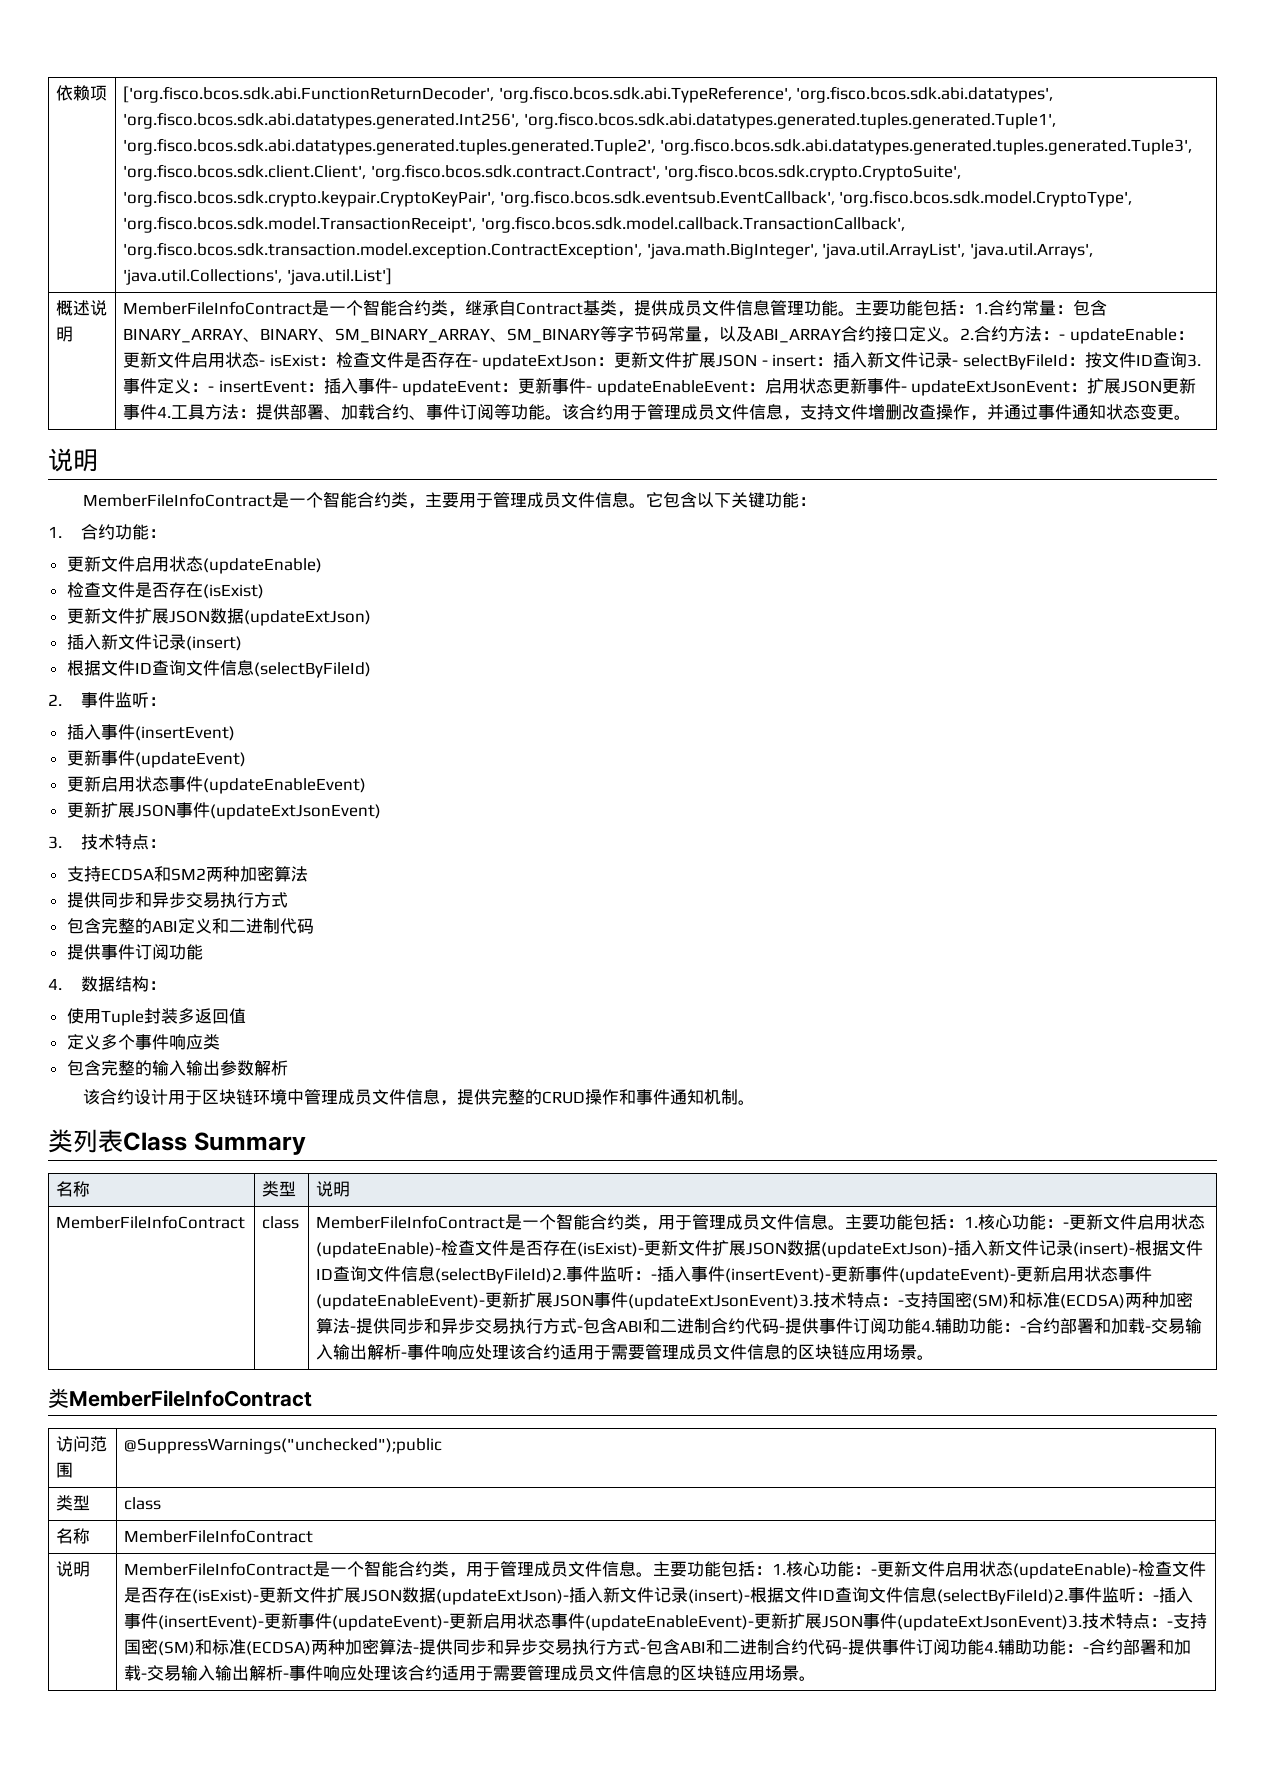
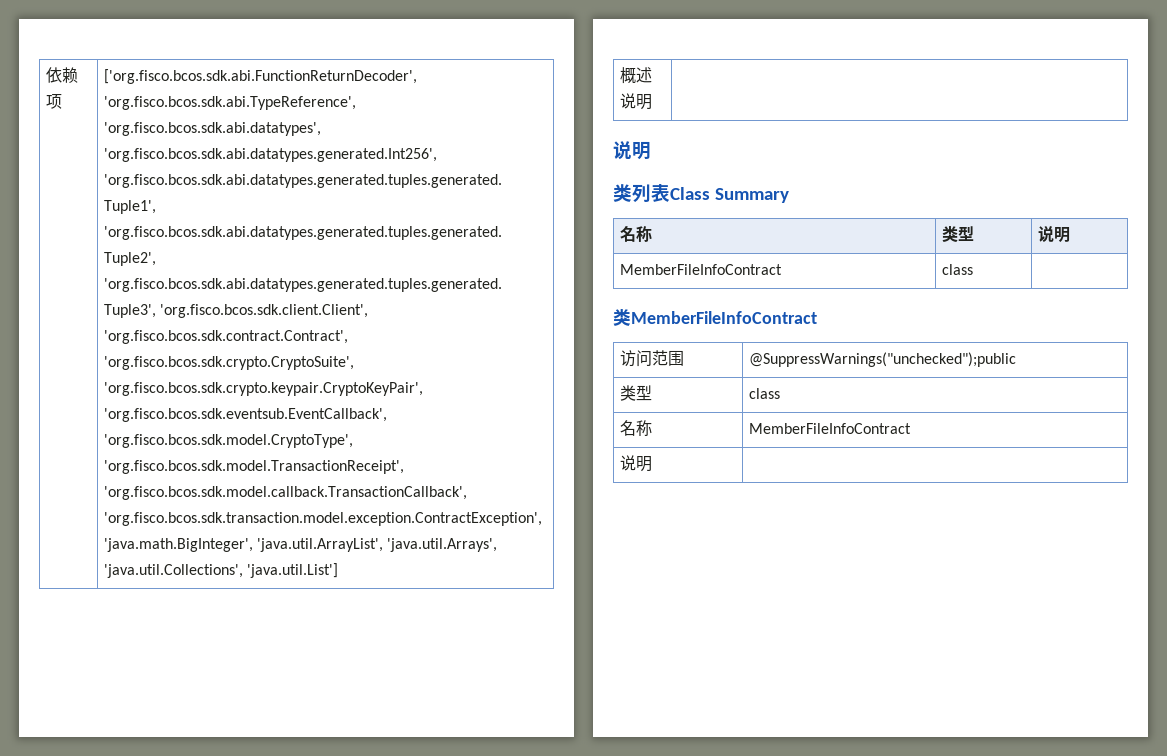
- 概述说明 | MemberFileInfoContract是一个智能合约类，继承自Contract基类，提供成员文件信息管理功能。主要功能包括：1.合约常量：包含BINARY_ARRAY、BINARY、SM_BINARY_ARRAY、SM_BINARY等字节码常量，以及ABI_ARRAY合约接口定义。2.合约方法：- updateEnable：更新文件启用状态- isExist：检查文件是否存在- updateExtJson：更新文件扩展JSON - insert：插入新文件记录- selectByFileId：按文件ID查询3.事件定义：- insertEvent：插入事件- updateEvent：更新事件- updateEnableEvent：启用状态更新事件- updateExtJsonEvent：扩展JSON更新事件4.工具方法：提供部署、加载合约、事件订阅等功能。该合约用于管理成员文件信息，支持文件增删改查操作，并通过事件通知状态变更。
+ 概述说明 |
  说明
- MemberFileInfoContract是一个智能合约类，主要用于管理成员文件信息。它包含以下关键功能：
- 1.合约功能：
- 更新文件启用状态(updateEnable)
- 检查文件是否存在(isExist)
- 更新文件扩展JSON数据(updateExtJson)
- 插入新文件记录(insert)
- 根据文件ID查询文件信息(selectByFileId)
- 2.事件监听：
- 插入事件(insertEvent)
- 更新事件(updateEvent)
- 更新启用状态事件(updateEnableEvent)
- 更新扩展JSON事件(updateExtJsonEvent)
- 3.技术特点：
- 支持ECDSA和SM2两种加密算法
- 提供同步和异步交易执行方式
- 包含完整的ABI定义和二进制代码
- 提供事件订阅功能
- 4.数据结构：
- 使用Tuple封装多返回值
- 定义多个事件响应类
- 包含完整的输入输出参数解析
- 该合约设计用于区块链环境中管理成员文件信息，提供完整的CRUD操作和事件通知机制。
- MemberFileInfoContract | class | MemberFileInfoContract是一个智能合约类，用于管理成员文件信息。主要功能包括：1.核心功能：-更新文件启用状态(updateEnable)-检查文件是否存在(isExist)-更新文件扩展JSON数据(updateExtJson)-插入新文件记录(insert)-根据文件ID查询文件信息(selectByFileId)2.事件监听：-插入事件(insertEvent)-更新事件(updateEvent)-更新启用状态事件(updateEnableEvent)-更新扩展JSON事件(updateExtJsonEvent)3.技术特点：-支持国密(SM)和标准(ECDSA)两种加密算法-提供同步和异步交易执行方式-包含ABI和二进制合约代码-提供事件订阅功能4.辅助功能：-合约部署和加载-交易输入输出解析-事件响应处理该合约适用于需要管理成员文件信息的区块链应用场景。
+ MemberFileInfoContract | class
  名称 | MemberFileInfoContract
- 说明 | MemberFileInfoContract是一个智能合约类，用于管理成员文件信息。主要功能包括：1.核心功能：-更新文件启用状态(updateEnable)-检查文件是否存在(isExist)-更新文件扩展JSON数据(updateExtJson)-插入新文件记录(insert)-根据文件ID查询文件信息(selectByFileId)2.事件监听：-插入事件(insertEvent)-更新事件(updateEvent)-更新启用状态事件(updateEnableEvent)-更新扩展JSON事件(updateExtJsonEvent)3.技术特点：-支持国密(SM)和标准(ECDSA)两种加密算法-提供同步和异步交易执行方式-包含ABI和二进制合约代码-提供事件订阅功能4.辅助功能：-合约部署和加载-交易输入输出解析-事件响应处理该合约适用于需要管理成员文件信息的区块链应用场景。
+ 说明

